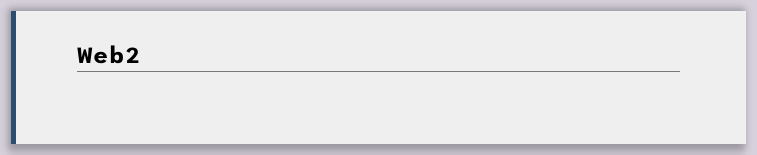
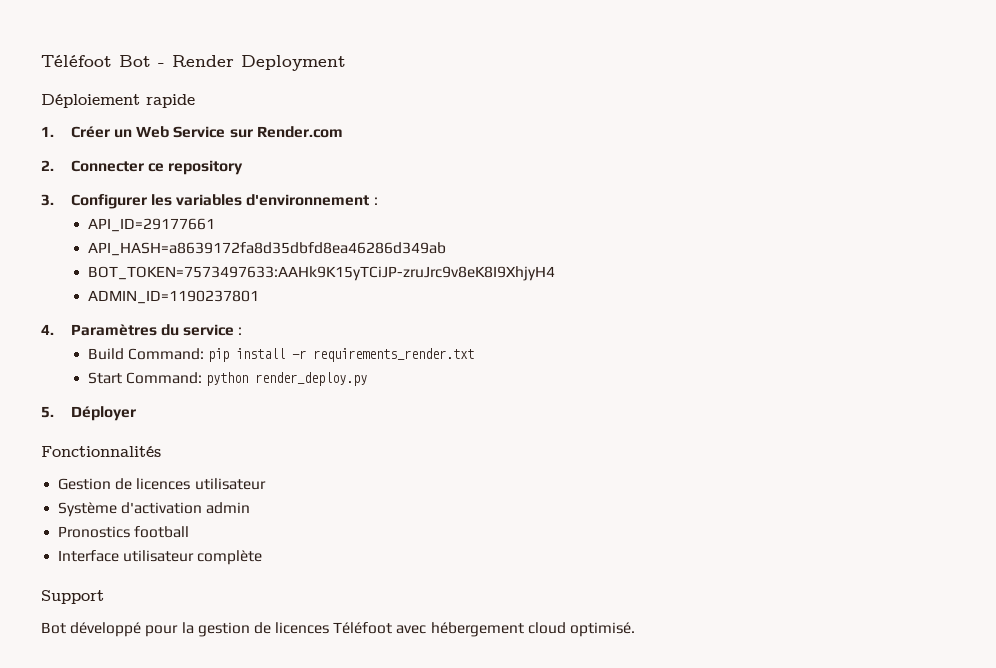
- Web2
+ Téléfoot Bot - Render Deployment
+ Déploiement rapide
+ 1. Créer un Web Service sur Render.com
+ 2. Connecter ce repository
+ 3. Configurer les variables d'environnement :
+ API_ID=29177661
+ API_HASH=a8639172fa8d35dbfd8ea46286d349ab
+ BOT_TOKEN=7573497633:AAHk9K15yTCiJP-zruJrc9v8eK8I9XhjyH4
+ ADMIN_ID=1190237801
+ 4. Paramètres du service :
+ Build Command: pip install -r requirements_render.txt
+ Start Command: python render_deploy.py
+ 5. Déployer
+ Fonctionnalités
+ Gestion de licences utilisateur
+ Système d'activation admin
+ Pronostics football
+ Interface utilisateur complète
+ Support
+ Bot développé pour la gestion de licences Téléfoot avec hébergement cloud optimisé.

